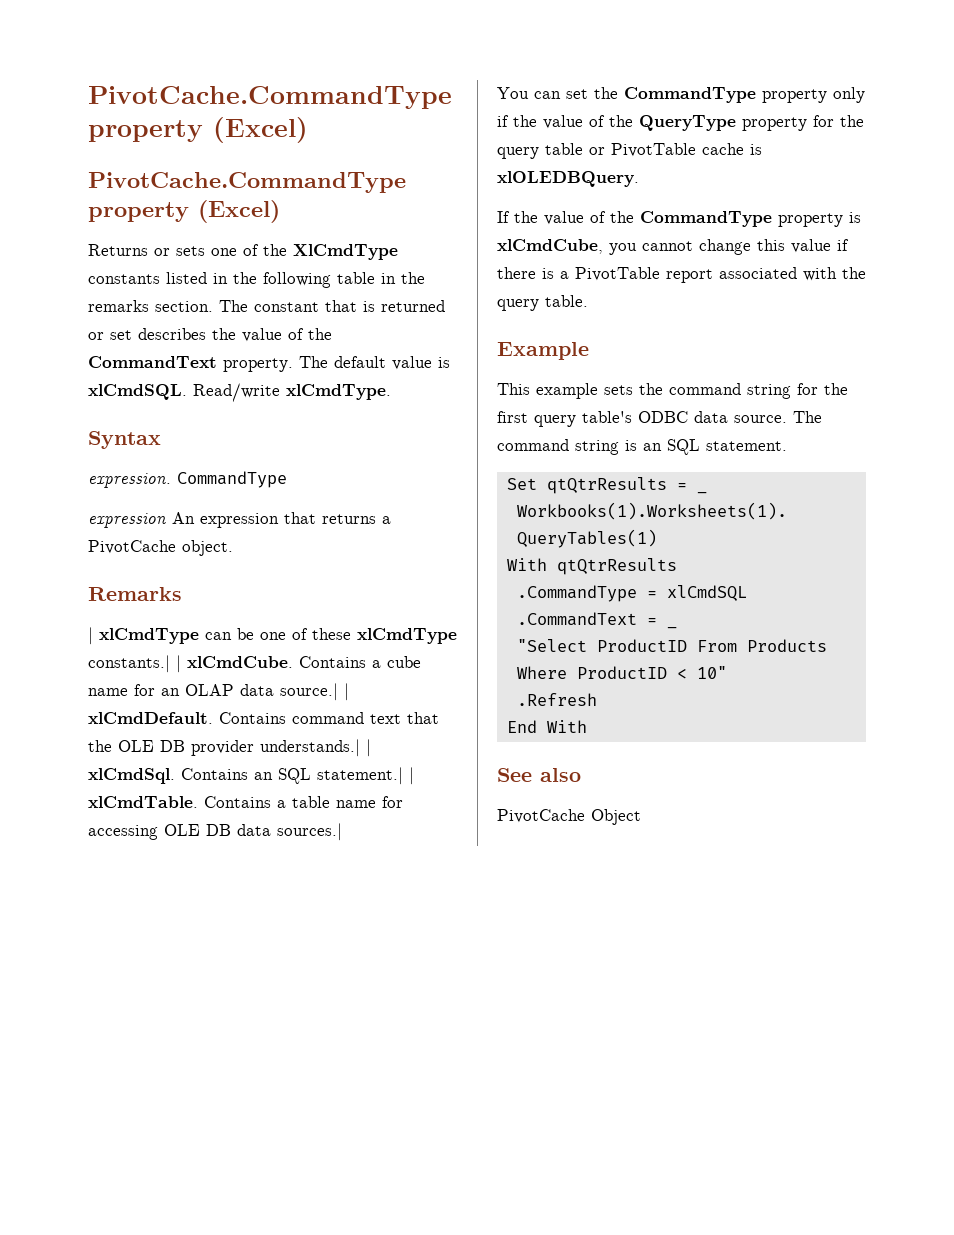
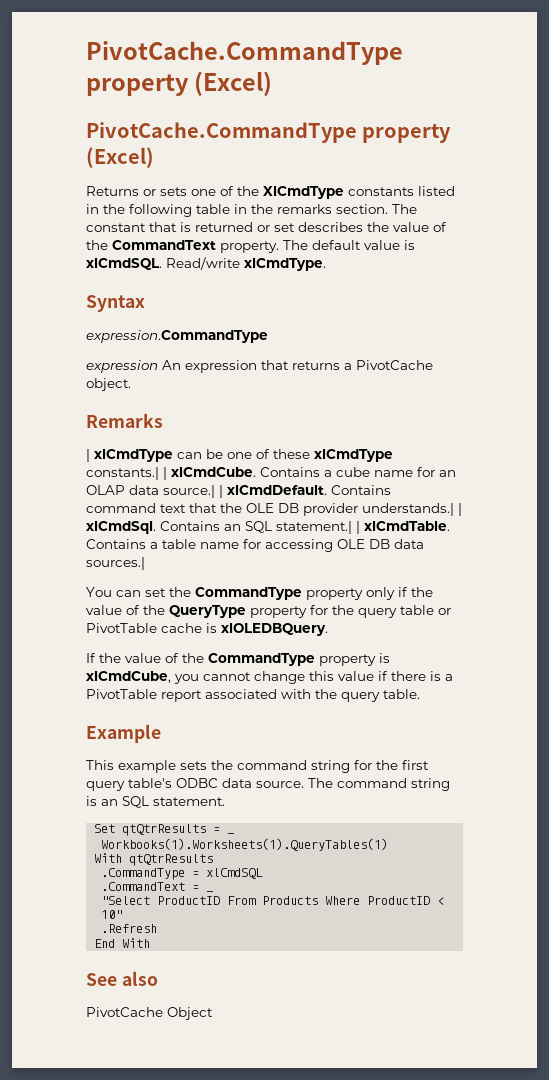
- expression. CommandType
+ expression.CommandType

